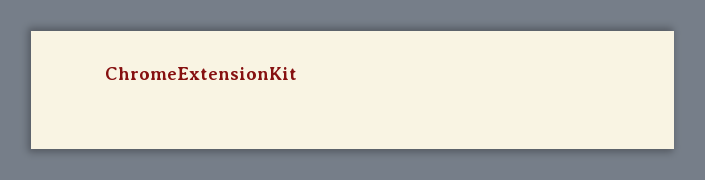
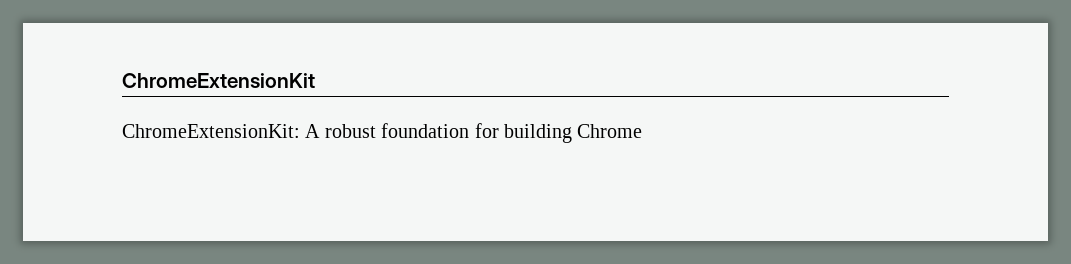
+ ChromeExtensionKit: A robust foundation for building Chrome

